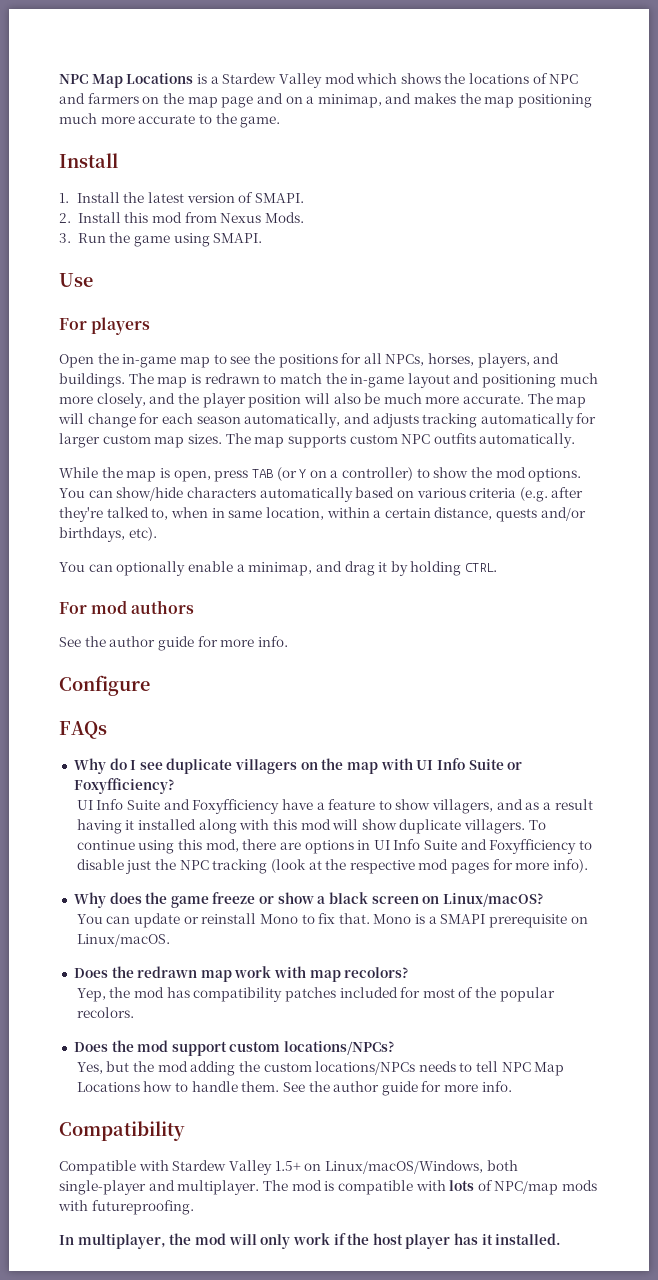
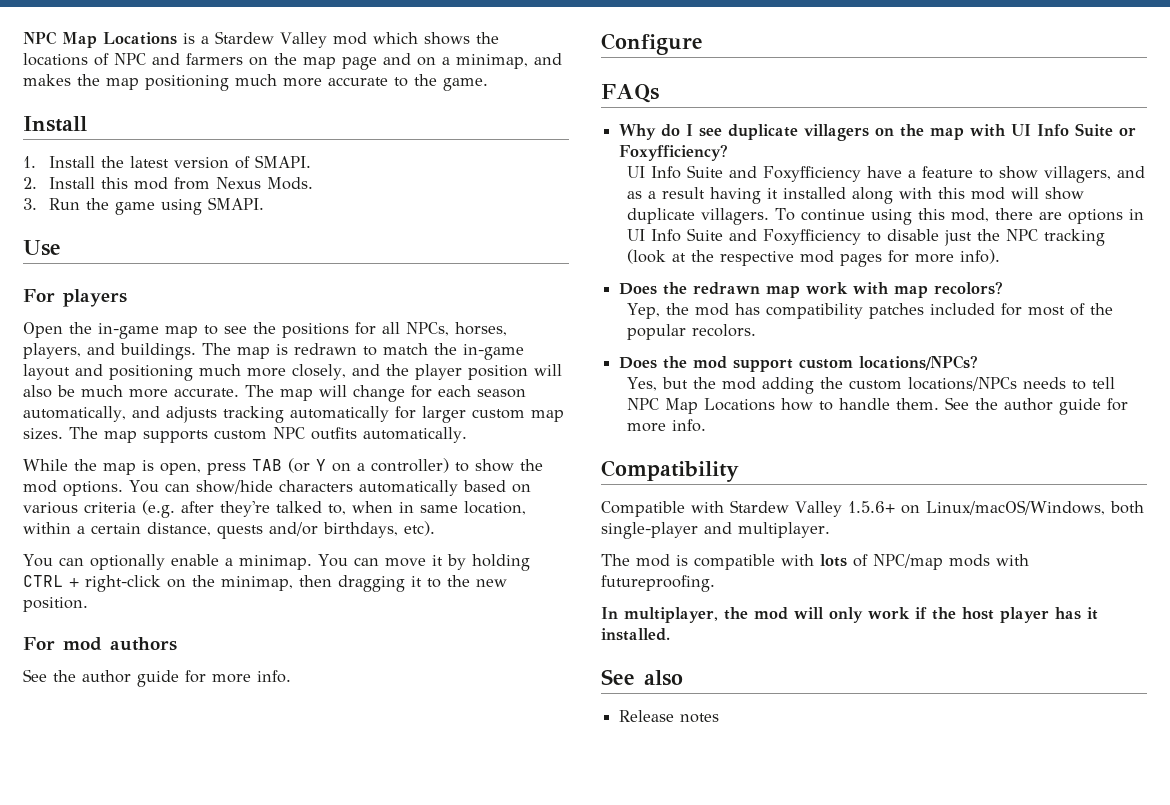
- You can optionally enable a minimap, and drag it by holding CTRL.
+ You can optionally enable a minimap. You can move it by holding CTRL + right-click on the minimap, then dragging it to the new position.
- Why does the game freeze or show a black screen on Linux/macOS?
- You can update or reinstall Mono to fix that. Mono is a SMAPI prerequisite on Linux/macOS.
- Compatible with Stardew Valley 1.5+ on Linux/macOS/Windows, both single-player and multiplayer. The mod is compatible with lots of NPC/map mods with futureproofing.
+ Compatible with Stardew Valley 1.5.6+ on Linux/macOS/Windows, both single-player and multiplayer.
+ The mod is compatible with lots of NPC/map mods with futureproofing.
+ See also
+ Release notes

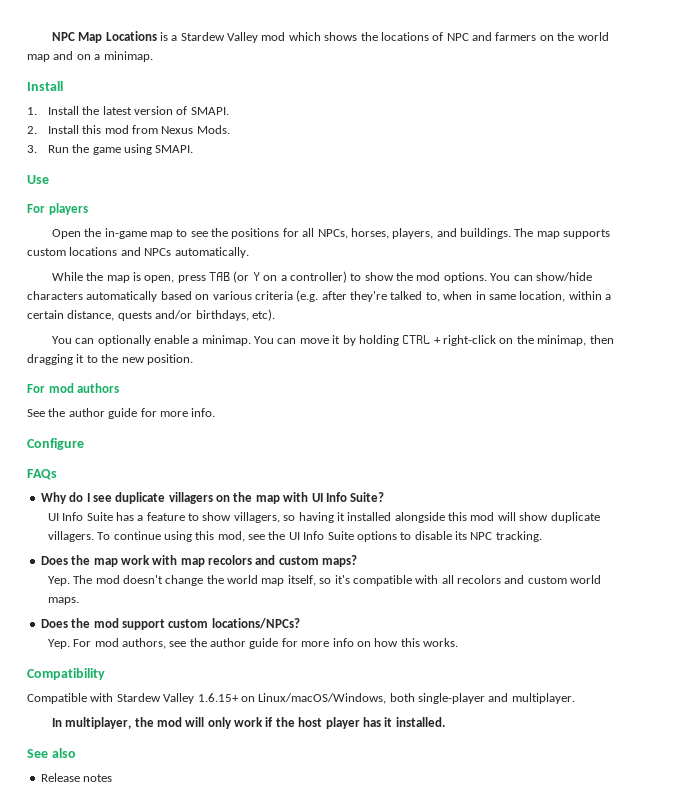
- NPC Map Locations is a Stardew Valley mod which shows the locations of NPC and farmers on the map page and on a minimap, and makes the map positioning much more accurate to the game.
+ NPC Map Locations is a Stardew Valley mod which shows the locations of NPC and farmers on the world map and on a minimap.
- The map is redrawn to match the in-game layout and positioning much more closely, and the player position will also be much more accurate. The map will change for each season automatically, and adjusts tracking automatically for larger custom map sizes. The map supports custom NPC outfits automatically.
+ The map supports custom locations and NPCs automatically.
- Why do I see duplicate villagers on the map with UI Info Suite or Foxyfficiency?
- UI Info Suite and Foxyfficiency have a feature to show villagers, and as a result having it installed along with this mod will show duplicate villagers.
+ Why do I see duplicate villagers on the map with UI Info Suite?
+ UI Info Suite has a feature to show villagers, so having it installed alongside this mod will show duplicate villagers.
- To continue using this mod, there are options in UI Info Suite and Foxyfficiency to disable just the NPC tracking (look at the respective mod pages for more info).
- Does the redrawn map work with map recolors?
- Yep, the mod has compatibility patches included for most of the popular recolors.
+ To continue using this mod, see the UI Info Suite options to disable its NPC tracking.
+ Does the map work with map recolors and custom maps?
+ Yep. The mod doesn't change the world map itself, so it's compatible with all recolors and custom world maps.
- Yes, but the mod adding the custom locations/NPCs needs to tell NPC Map Locations how to handle them. See the author guide for more info.
+ Yep. For mod authors, see the author guide for more info on how this works.
- Compatible with Stardew Valley 1.5.6+ on Linux/macOS/Windows, both single-player and multiplayer.
+ Compatible with Stardew Valley 1.6.15+ on Linux/macOS/Windows, both single-player and multiplayer.
- The mod is compatible with lots of NPC/map mods with futureproofing.

